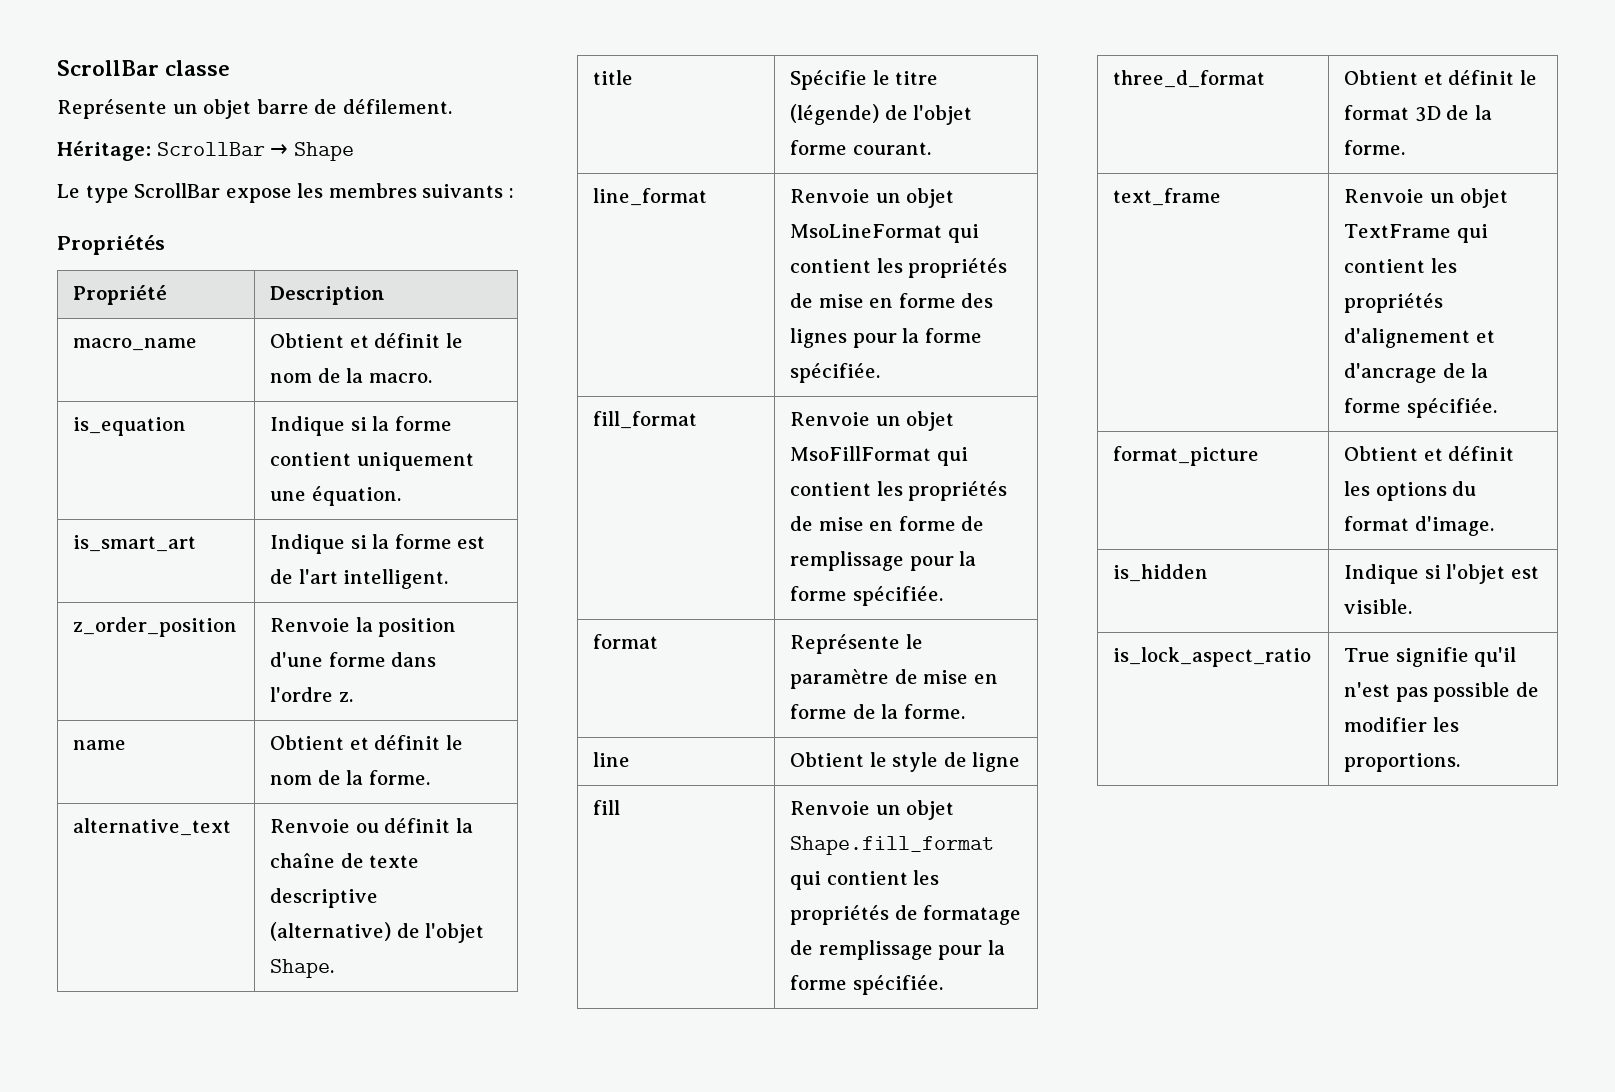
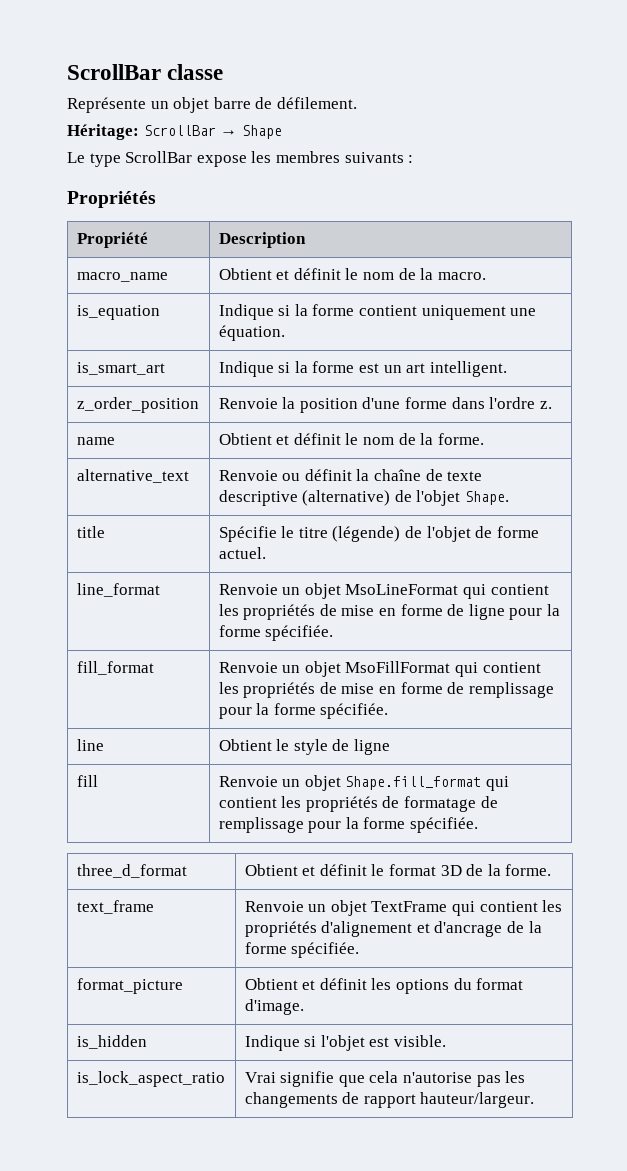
- is_smart_art | Indique si la forme est de l'art intelligent.
+ is_smart_art | Indique si la forme est un art intelligent.
- title | Spécifie le titre (légende) de l'objet forme courant.
+ title | Spécifie le titre (légende) de l'objet de forme actuel.
- line_format | Renvoie un objet MsoLineFormat qui contient les propriétés de mise en forme des lignes pour la forme spécifiée.
+ line_format | Renvoie un objet MsoLineFormat qui contient les propriétés de mise en forme de ligne pour la forme spécifiée.
- format | Représente le paramètre de mise en forme de la forme.
- is_lock_aspect_ratio | True signifie qu'il n'est pas possible de modifier les proportions.
+ is_lock_aspect_ratio | Vrai signifie que cela n'autorise pas les changements de rapport hauteur/largeur.

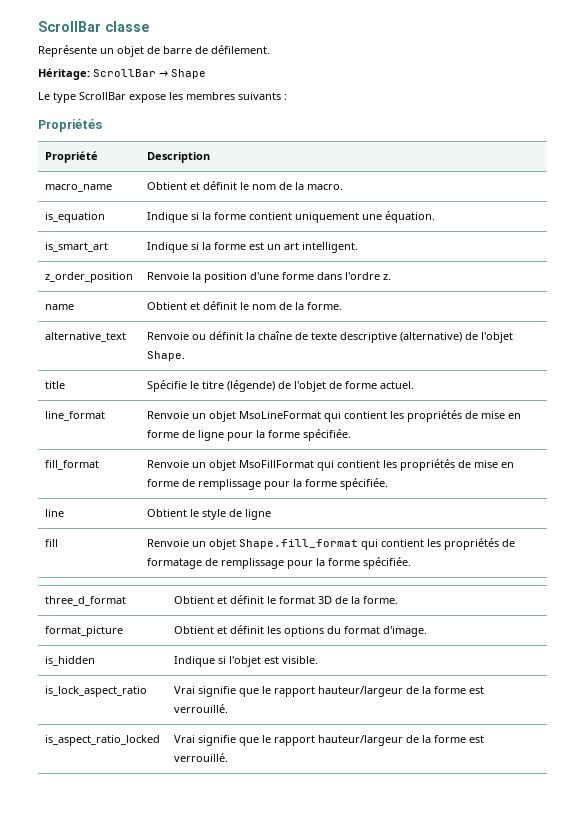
- Représente un objet barre de défilement.
+ Représente un objet de barre de défilement.
- text_frame | Renvoie un objet TextFrame qui contient les propriétés d'alignement et d'ancrage de la forme spécifiée.
- is_lock_aspect_ratio | Vrai signifie que cela n'autorise pas les changements de rapport hauteur/largeur.
+ is_lock_aspect_ratio | Vrai signifie que le rapport hauteur/largeur de la forme est verrouillé.
+ is_aspect_ratio_locked | Vrai signifie que le rapport hauteur/largeur de la forme est verrouillé.

